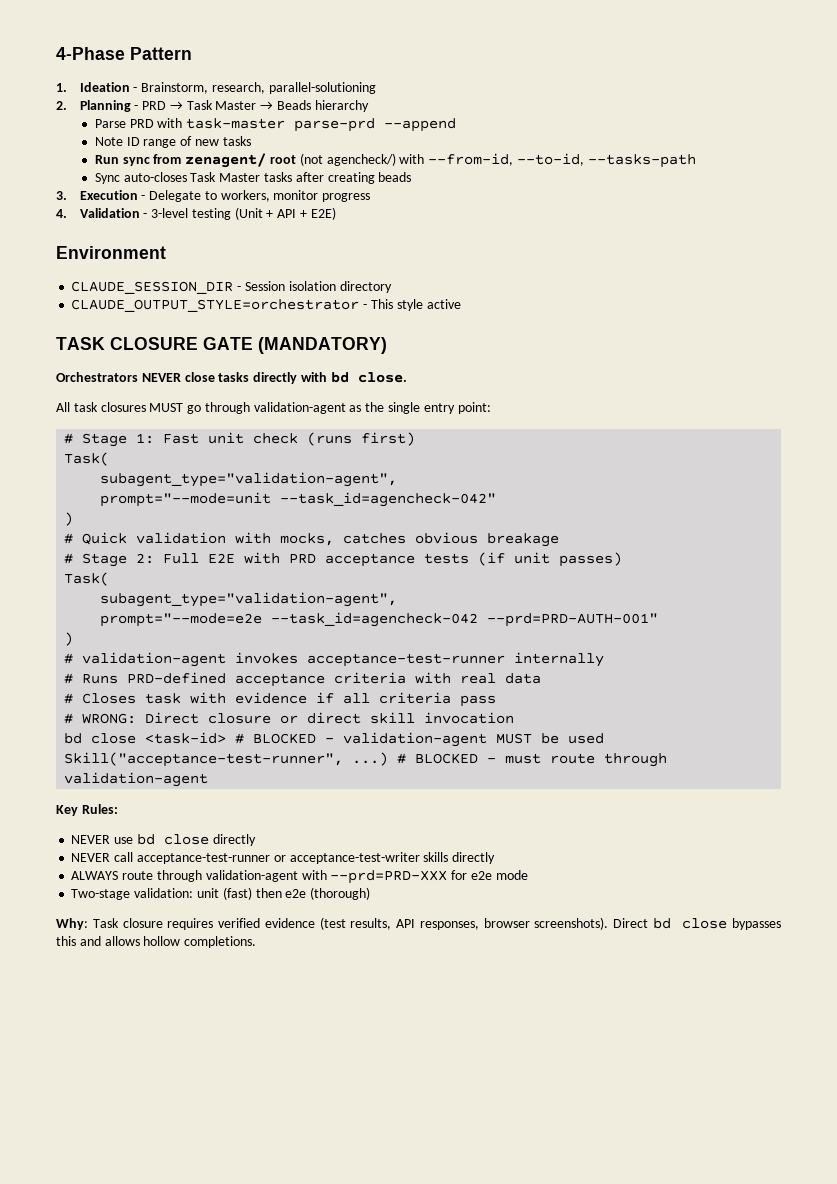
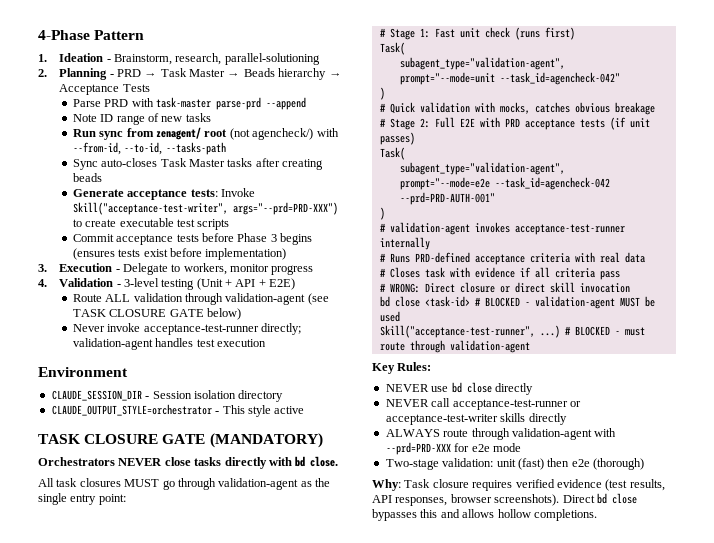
- 2. Planning - PRD → Task Master → Beads hierarchy
+ 2. Planning - PRD → Task Master → Beads hierarchy → Acceptance Tests
+ Generate acceptance tests: Invoke Skill("acceptance-test-writer", args="--prd=PRD-XXX") to create executable test scripts
+ Commit acceptance tests before Phase 3 begins (ensures tests exist before implementation)
+ Route ALL validation through validation-agent (see TASK CLOSURE GATE below)
+ Never invoke acceptance-test-runner directly; validation-agent handles test execution

